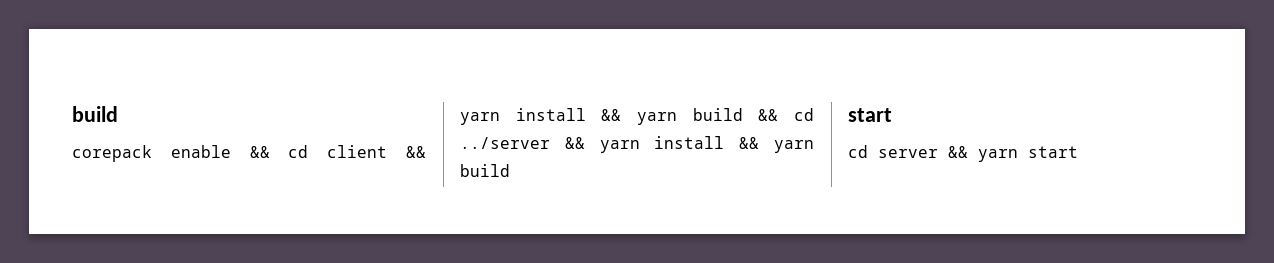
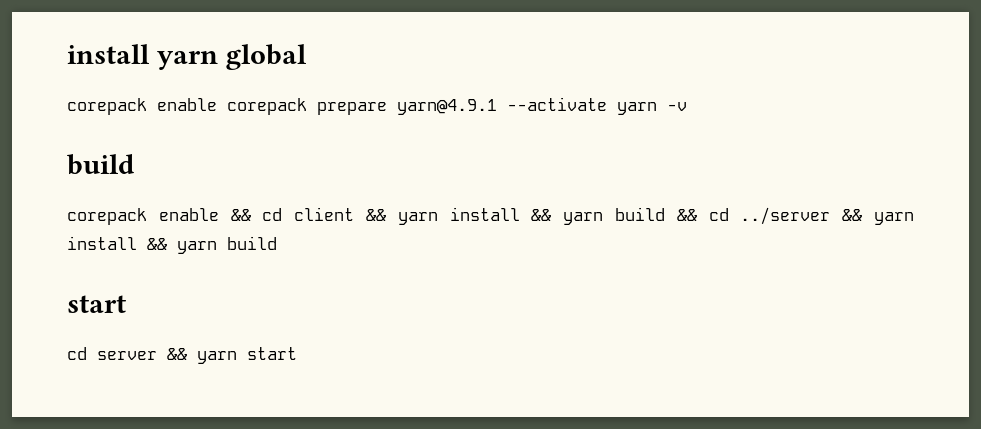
+ install yarn global
+ corepack enable corepack prepare yarn@4.9.1 --activate yarn -v

